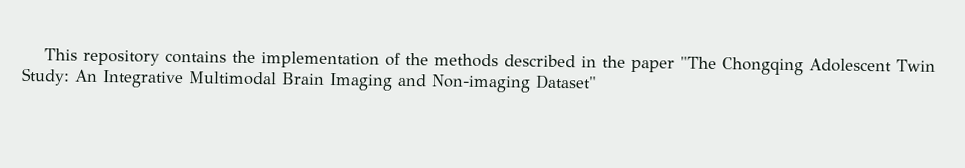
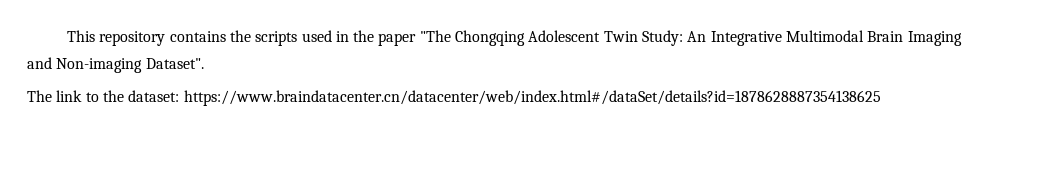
- This repository contains the implementation of the methods described in the paper "The Chongqing Adolescent Twin Study: An Integrative Multimodal Brain Imaging and Non-imaging Dataset"
+ This repository contains the scripts used in the paper "The Chongqing Adolescent Twin Study: An Integrative Multimodal Brain Imaging and Non-imaging Dataset".
+ The link to the dataset: https://www.braindatacenter.cn/datacenter/web/index.html#/dataSet/details?id=1878628887354138625

